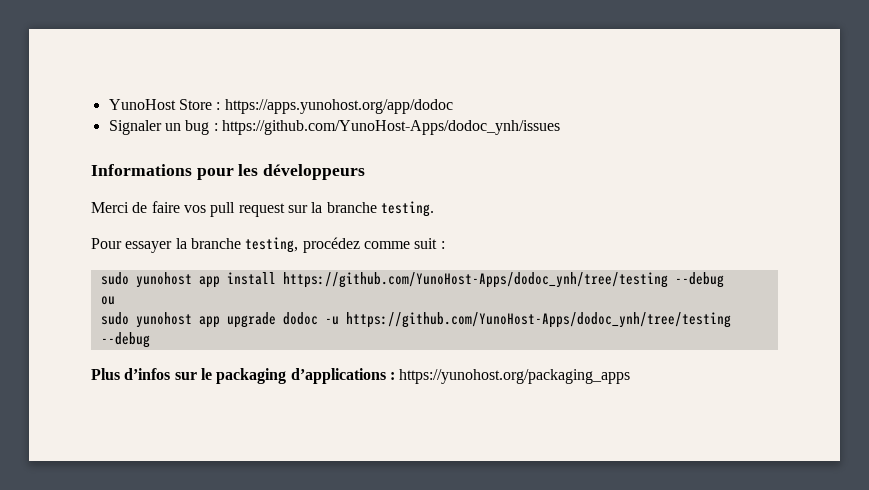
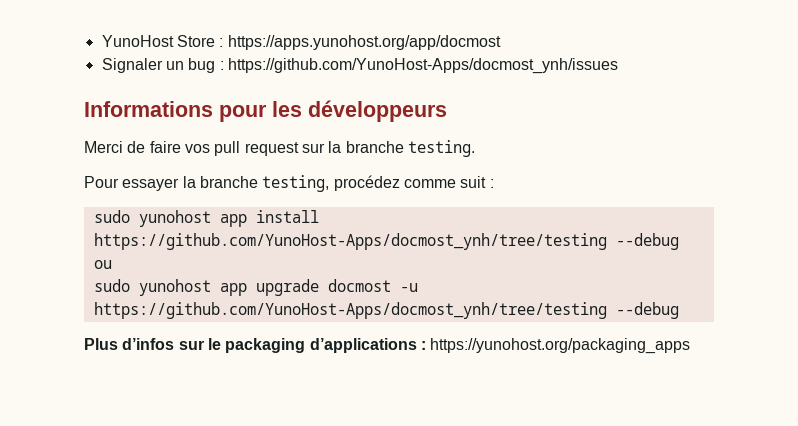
- YunoHost Store : https://apps.yunohost.org/app/dodoc
+ YunoHost Store : https://apps.yunohost.org/app/docmost
- Signaler un bug : https://github.com/YunoHost-Apps/dodoc_ynh/issues
+ Signaler un bug : https://github.com/YunoHost-Apps/docmost_ynh/issues
- sudo yunohost app install https://github.com/YunoHost-Apps/dodoc_ynh/tree/testing --debug
+ sudo yunohost app install https://github.com/YunoHost-Apps/docmost_ynh/tree/testing --debug
- sudo yunohost app upgrade dodoc -u https://github.com/YunoHost-Apps/dodoc_ynh/tree/testing --debug
+ sudo yunohost app upgrade docmost -u https://github.com/YunoHost-Apps/docmost_ynh/tree/testing --debug

